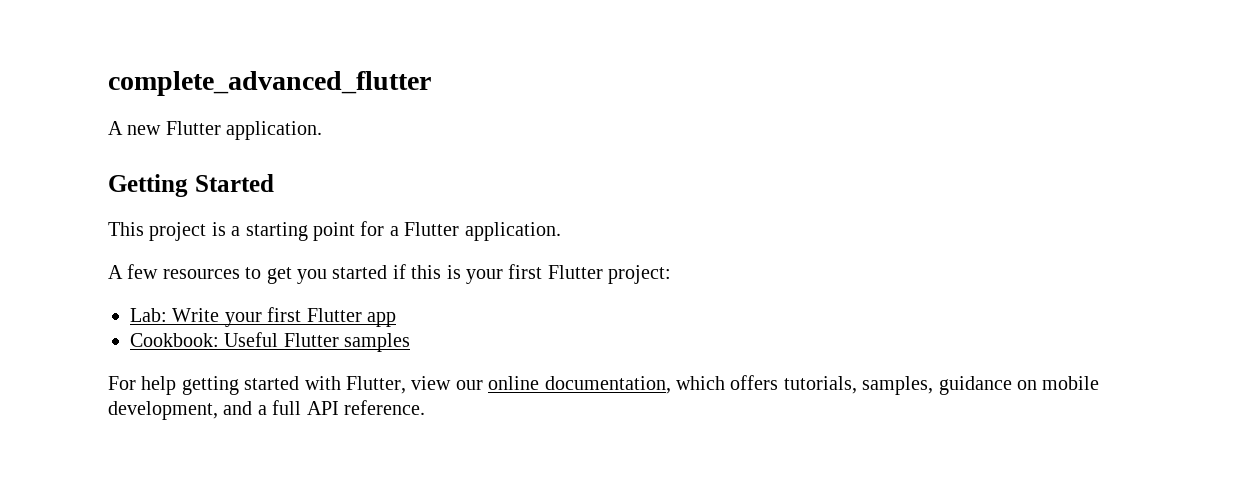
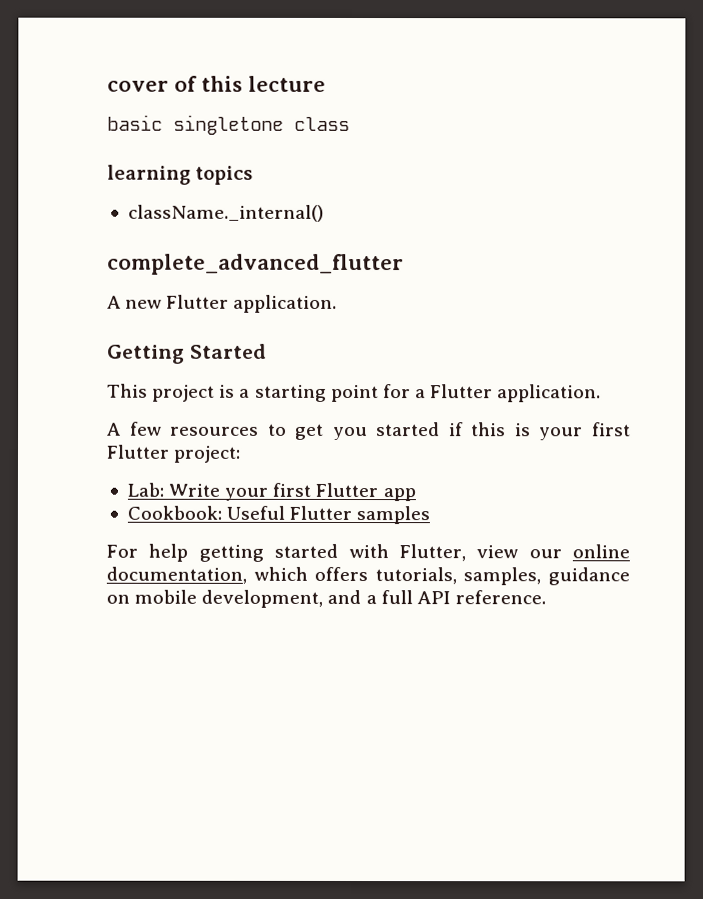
+ cover of this lecture
+ basic singletone class
+ learning topics
+ className._internal()

